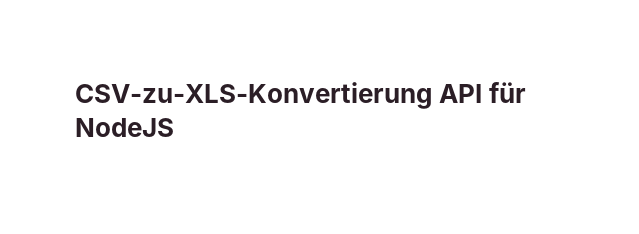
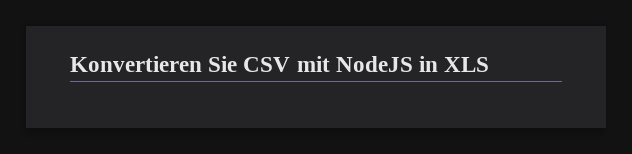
- CSV-zu-XLS-Konvertierung API für NodeJS
+ Konvertieren Sie CSV mit NodeJS in XLS

